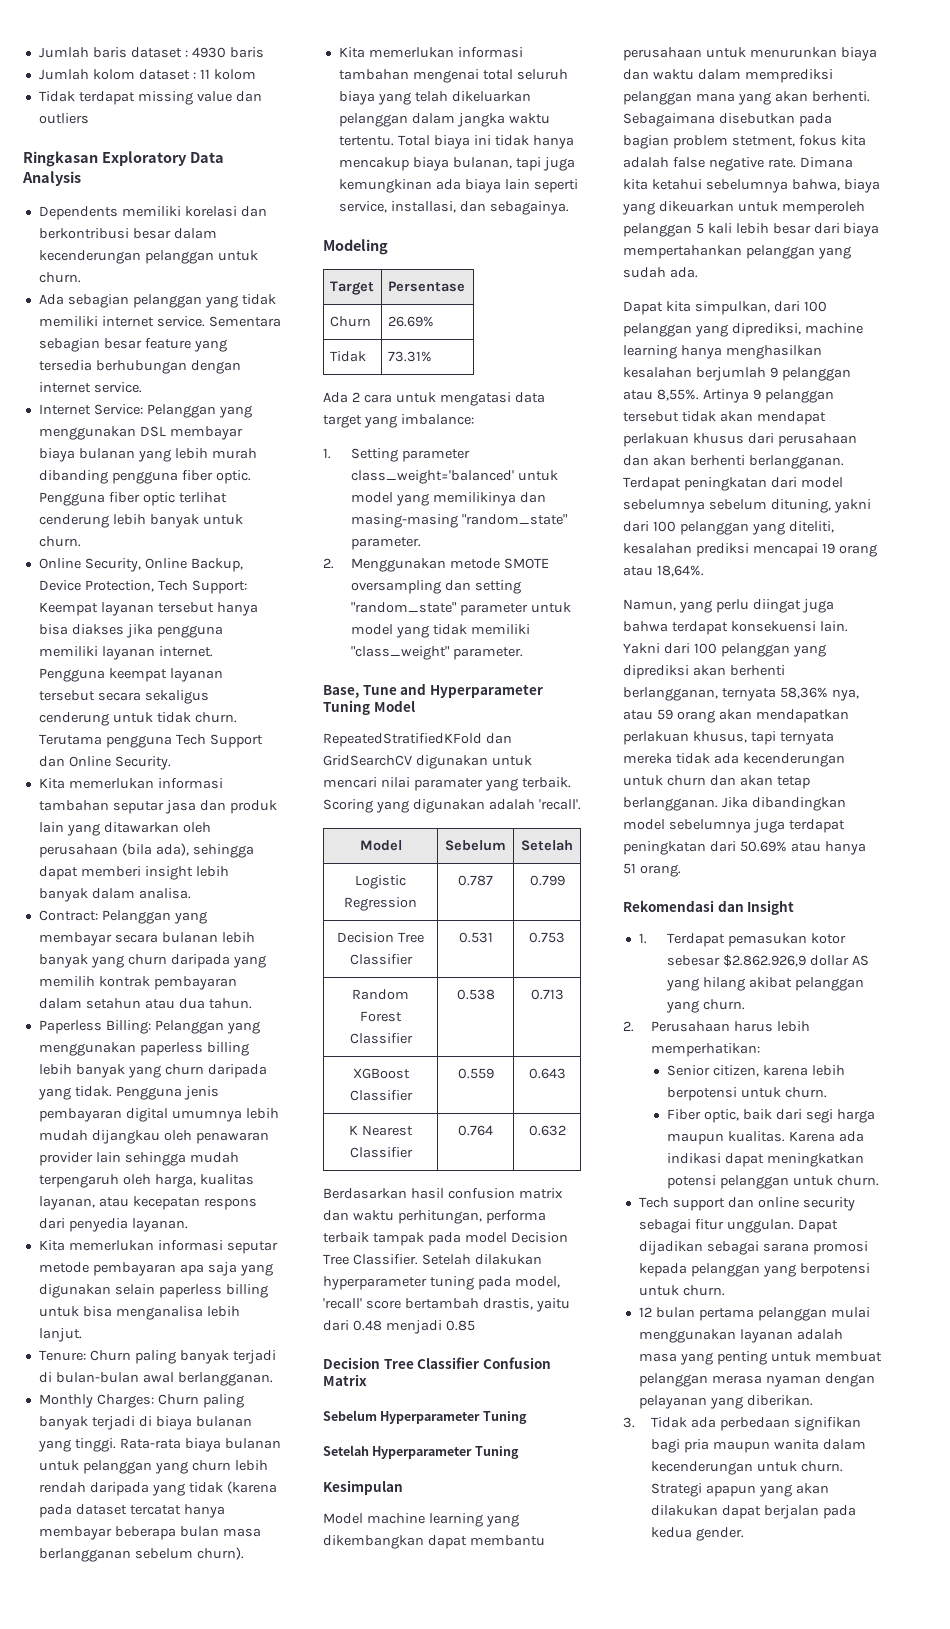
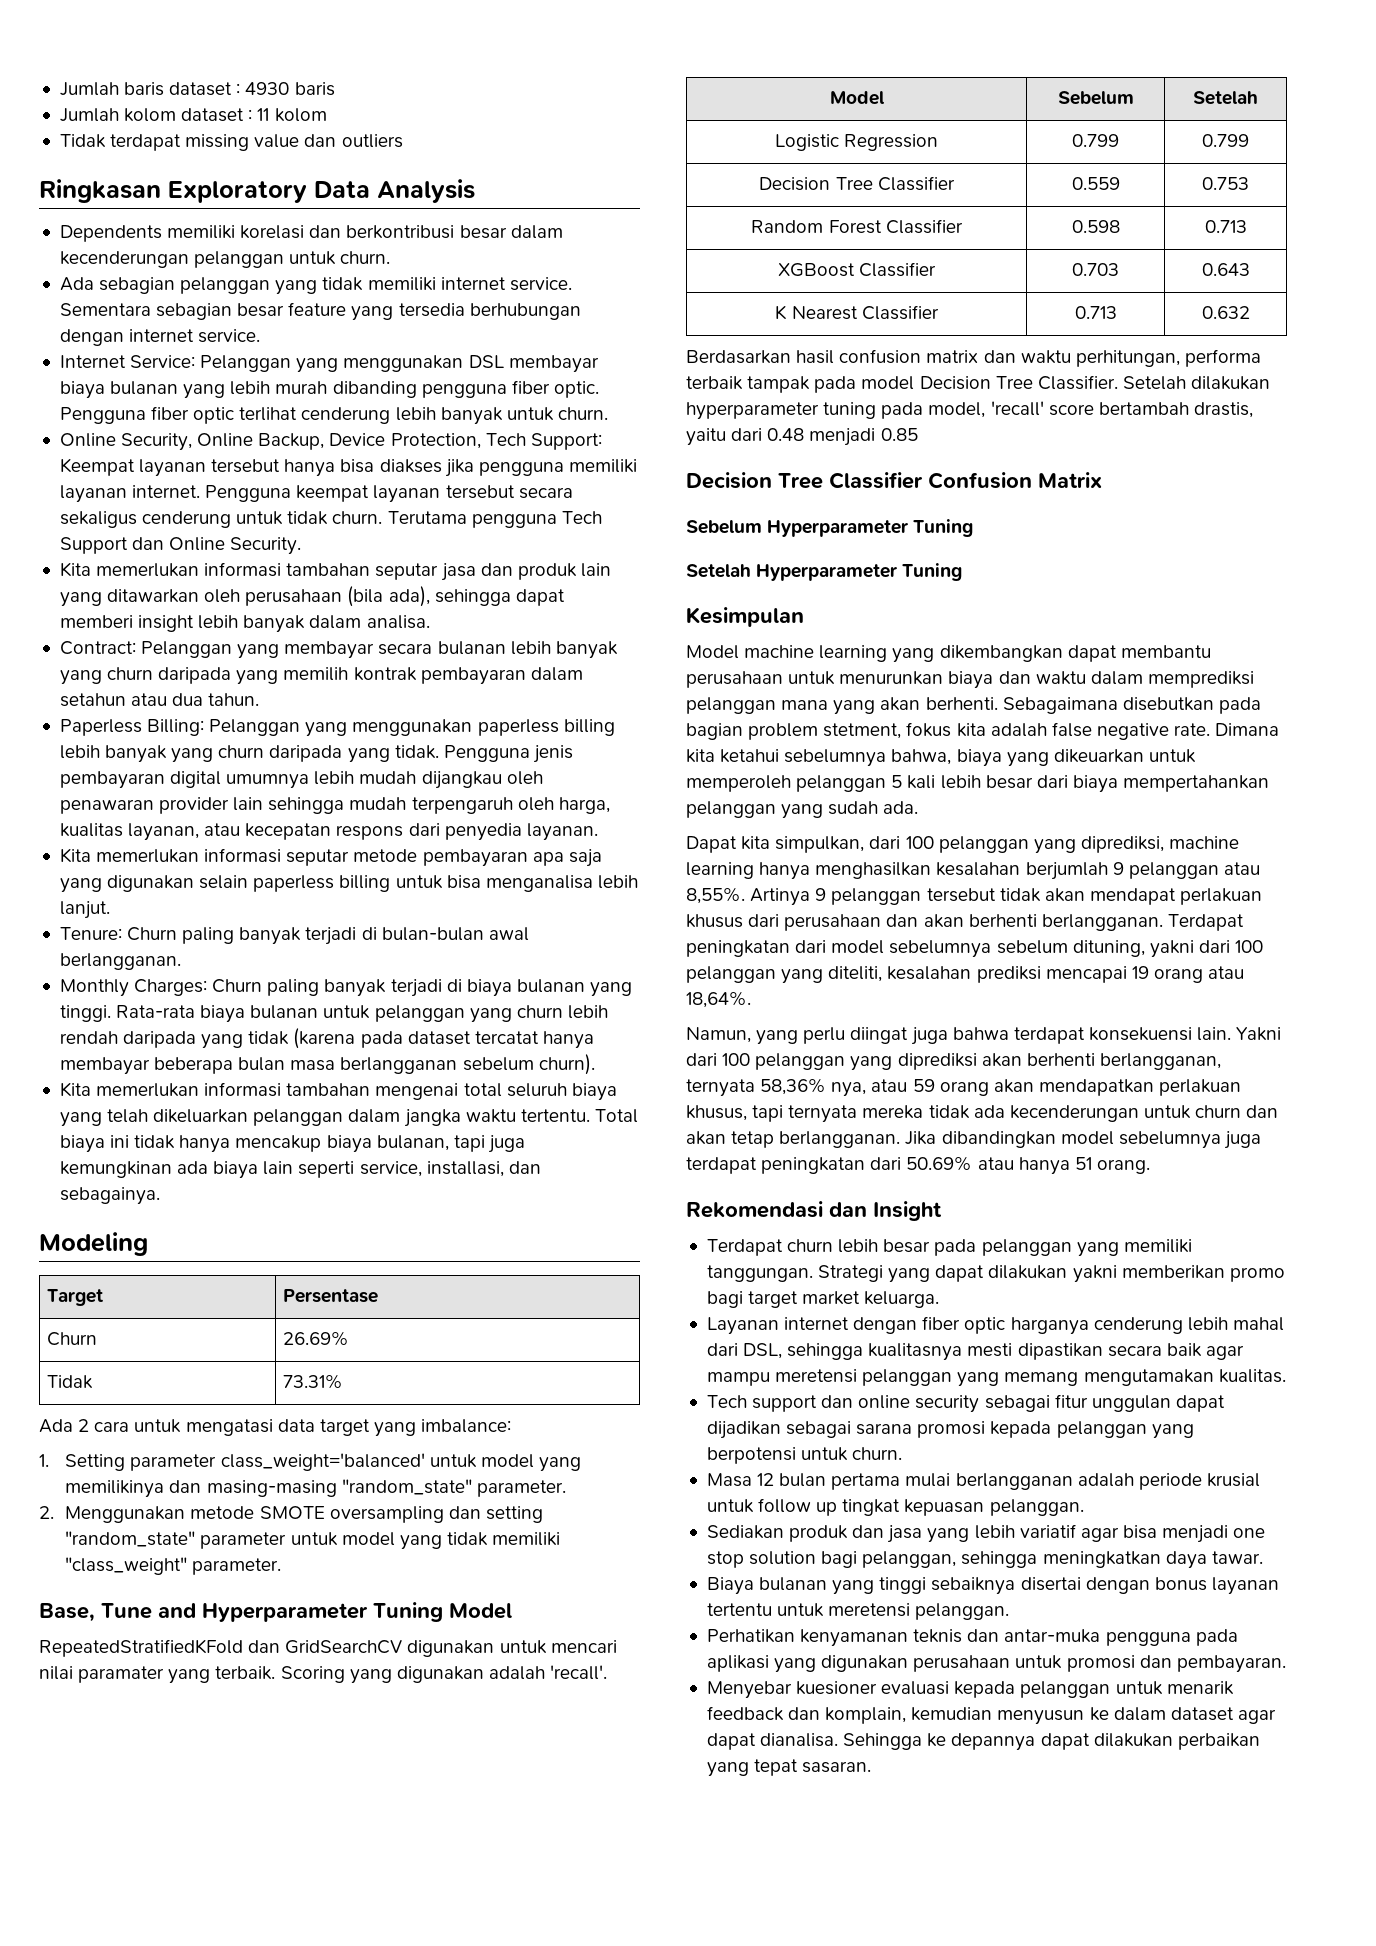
- Logistic Regression | 0.787 | 0.799
+ Logistic Regression | 0.799 | 0.799
- Decision Tree Classifier | 0.531 | 0.753
+ Decision Tree Classifier | 0.559 | 0.753
- Random Forest Classifier | 0.538 | 0.713
+ Random Forest Classifier | 0.598 | 0.713
- XGBoost Classifier | 0.559 | 0.643
+ XGBoost Classifier | 0.703 | 0.643
- K Nearest Classifier | 0.764 | 0.632
+ K Nearest Classifier | 0.713 | 0.632
- 1. Terdapat pemasukan kotor sebesar $2.862.926,9 dollar AS yang hilang akibat pelanggan yang churn.
- 2. Perusahaan harus lebih memperhatikan:
- Senior citizen, karena lebih berpotensi untuk churn.
- Fiber optic, baik dari segi harga maupun kualitas. Karena ada indikasi dapat meningkatkan potensi pelanggan untuk churn.
+ Terdapat churn lebih besar pada pelanggan yang memiliki tanggungan. Strategi yang dapat dilakukan yakni memberikan promo bagi target market keluarga.
+ Layanan internet dengan fiber optic harganya cenderung lebih mahal dari DSL, sehingga kualitasnya mesti dipastikan secara baik agar mampu meretensi pelanggan yang memang mengutamakan kualitas.
- Tech support dan online security sebagai fitur unggulan. Dapat dijadikan sebagai sarana promosi kepada pelanggan yang berpotensi untuk churn.
+ Tech support dan online security sebagai fitur unggulan dapat dijadikan sebagai sarana promosi kepada pelanggan yang berpotensi untuk churn.
- 12 bulan pertama pelanggan mulai menggunakan layanan adalah masa yang penting untuk membuat pelanggan merasa nyaman dengan pelayanan yang diberikan.
- 3. Tidak ada perbedaan signifikan bagi pria maupun wanita dalam kecenderungan untuk churn. Strategi apapun yang akan dilakukan dapat berjalan pada kedua gender.
+ Masa 12 bulan pertama mulai berlangganan adalah periode krusial untuk follow up tingkat kepuasan pelanggan.
+ Sediakan produk dan jasa yang lebih variatif agar bisa menjadi one stop solution bagi pelanggan, sehingga meningkatkan daya tawar.
+ Biaya bulanan yang tinggi sebaiknya disertai dengan bonus layanan tertentu untuk meretensi pelanggan.
+ Perhatikan kenyamanan teknis dan antar-muka pengguna pada aplikasi yang digunakan perusahaan untuk promosi dan pembayaran.
+ Menyebar kuesioner evaluasi kepada pelanggan untuk menarik feedback dan komplain, kemudian menyusun ke dalam dataset agar dapat dianalisa. Sehingga ke depannya dapat dilakukan perbaikan yang tepat sasaran.

